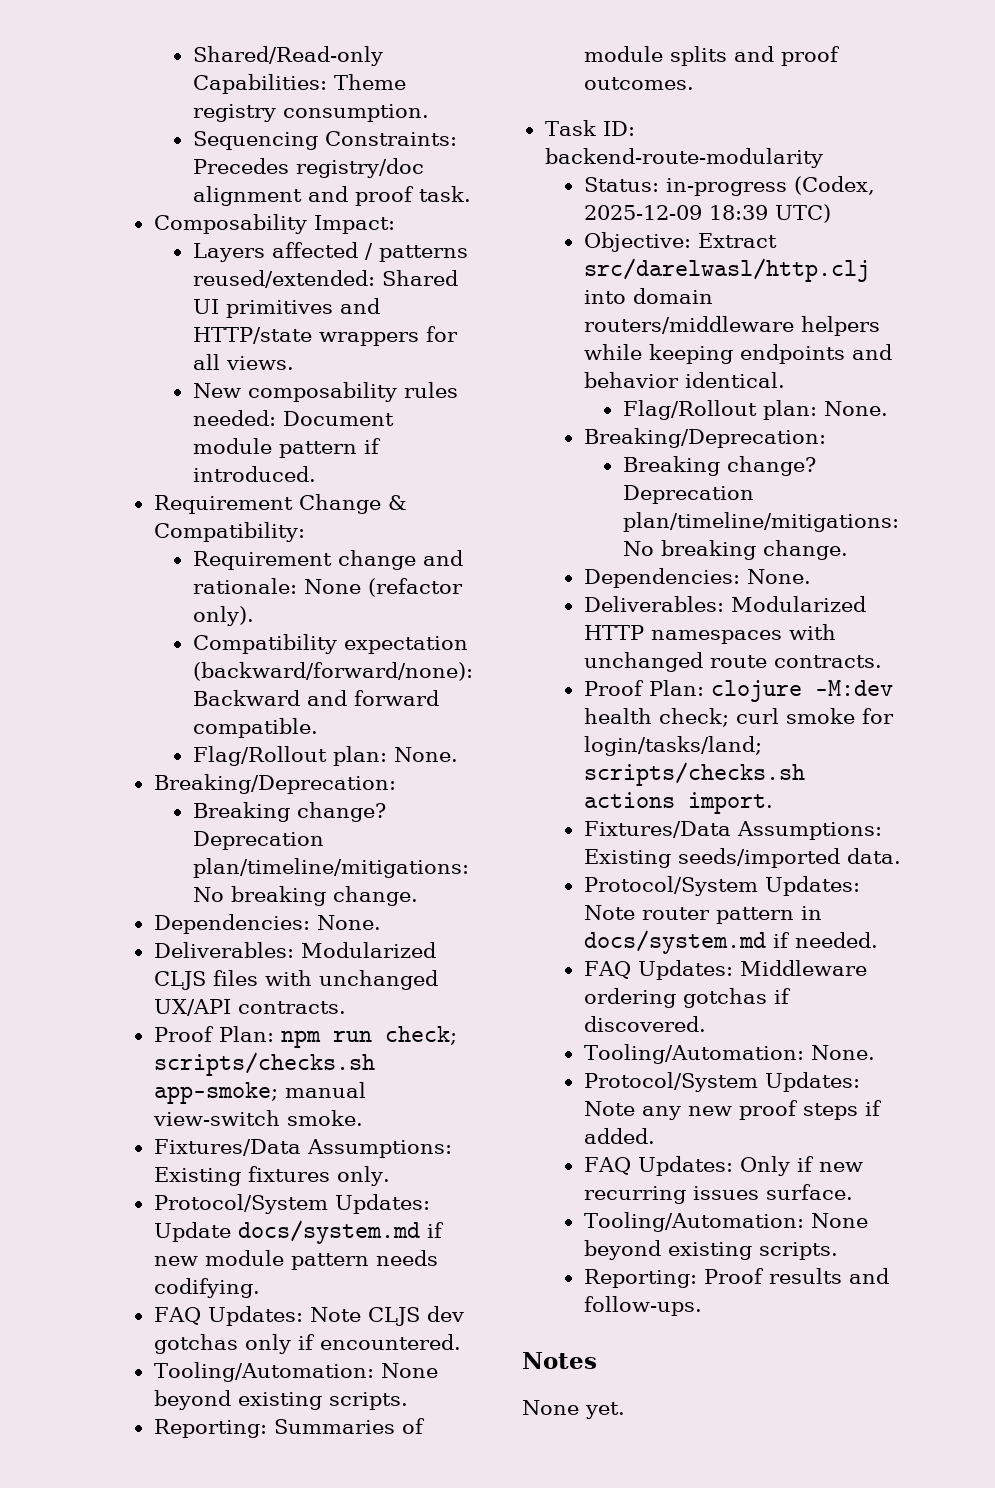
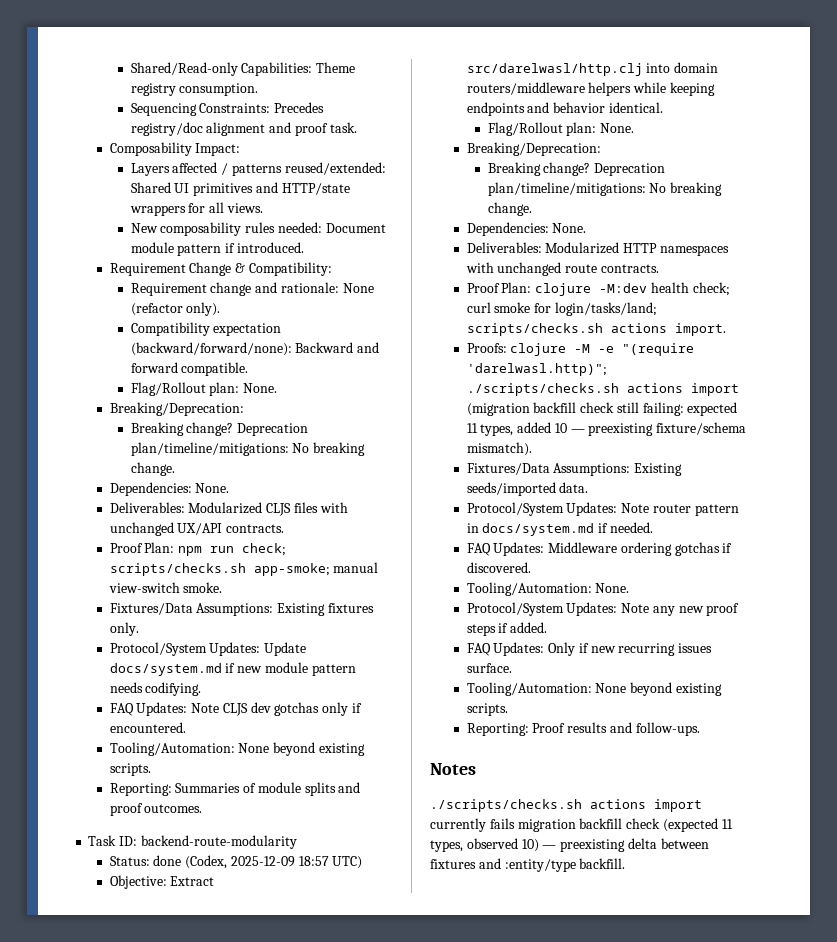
- Status: in-progress (Codex, 2025-12-09 18:39 UTC)
+ Status: done (Codex, 2025-12-09 18:57 UTC)
+ Proofs: clojure -M -e "(require 'darelwasl.http)"; ./scripts/checks.sh actions import (migration backfill check still failing: expected 11 types, added 10 — preexisting fixture/schema mismatch).
- None yet.
+ ./scripts/checks.sh actions import currently fails migration backfill check (expected 11 types, observed 10) — preexisting delta between fixtures and :entity/type backfill.

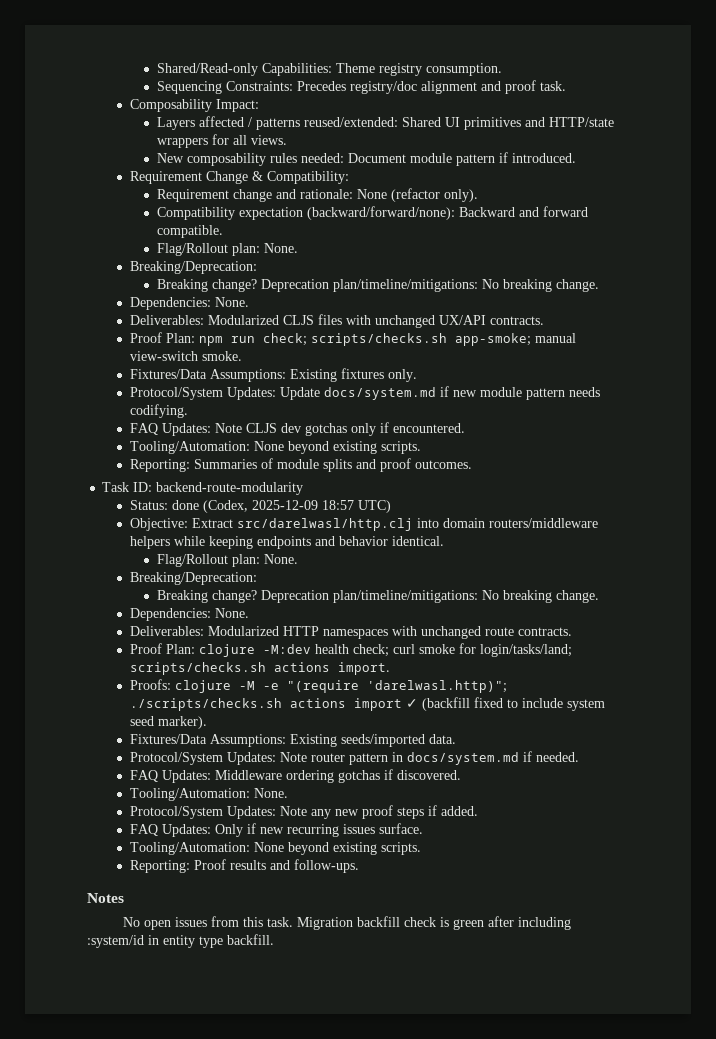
- Proofs: clojure -M -e "(require 'darelwasl.http)"; ./scripts/checks.sh actions import (migration backfill check still failing: expected 11 types, added 10 — preexisting fixture/schema mismatch).
+ Proofs: clojure -M -e "(require 'darelwasl.http)"; ./scripts/checks.sh actions import ✓ (backfill fixed to include system seed marker).
- ./scripts/checks.sh actions import currently fails migration backfill check (expected 11 types, observed 10) — preexisting delta between fixtures and :entity/type backfill.
+ No open issues from this task. Migration backfill check is green after including :system/id in entity type backfill.

